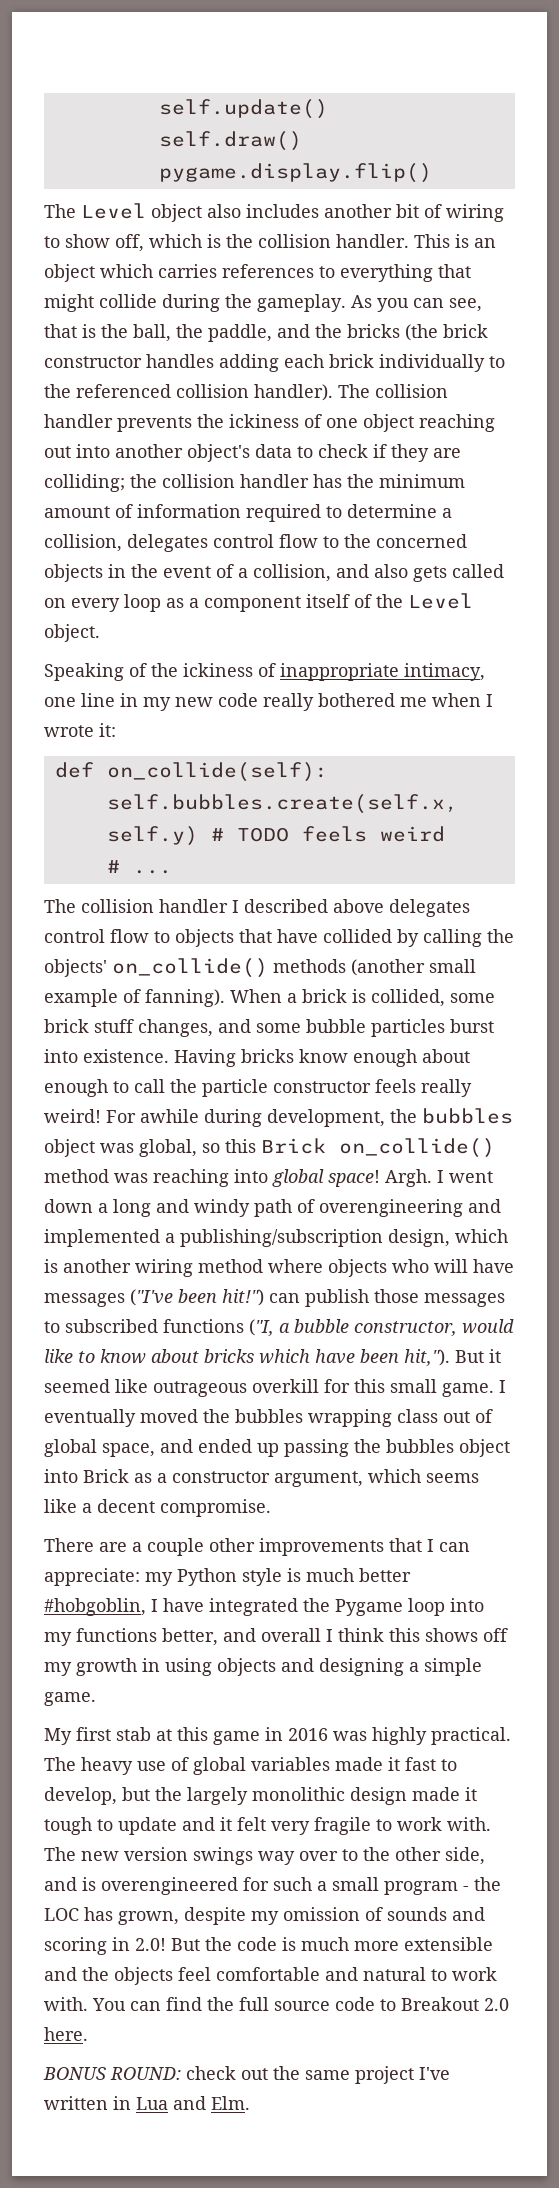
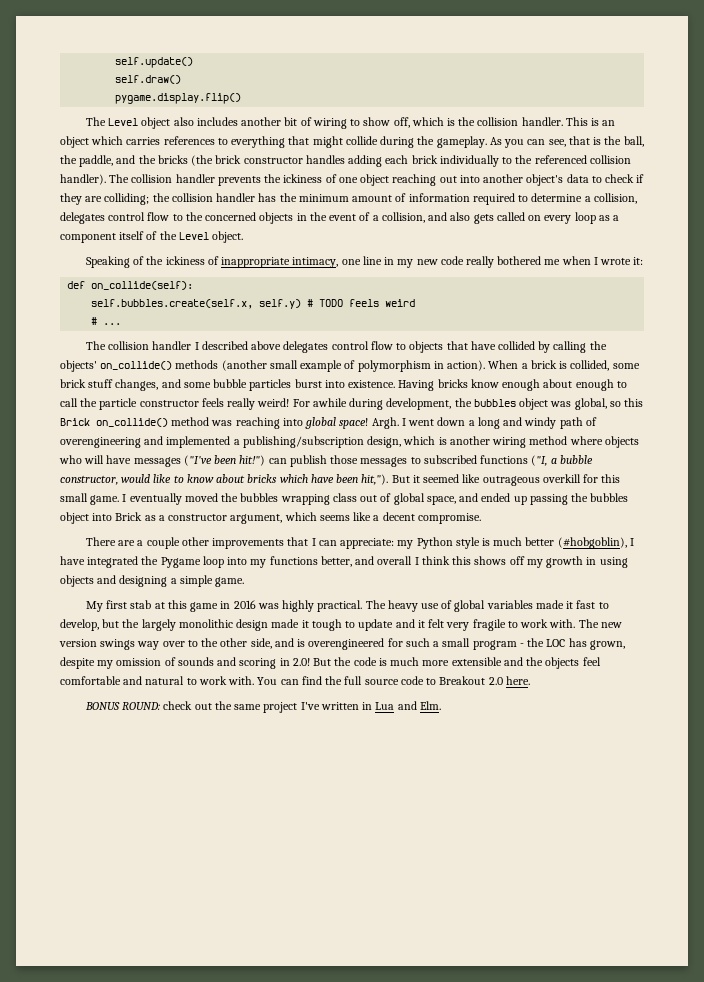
- The collision handler I described above delegates control flow to objects that have collided by calling the objects' on_collide() methods (another small example of fanning).
+ The collision handler I described above delegates control flow to objects that have collided by calling the objects' on_collide() methods (another small example of polymorphism in action).
- There are a couple other improvements that I can appreciate: my Python style is much better #hobgoblin, I have integrated the Pygame loop into my functions better, and overall I think this shows off my growth in using objects and designing a simple game.
+ There are a couple other improvements that I can appreciate: my Python style is much better (#hobgoblin), I have integrated the Pygame loop into my functions better, and overall I think this shows off my growth in using objects and designing a simple game.

